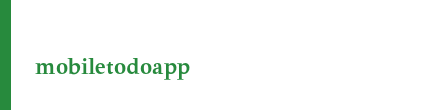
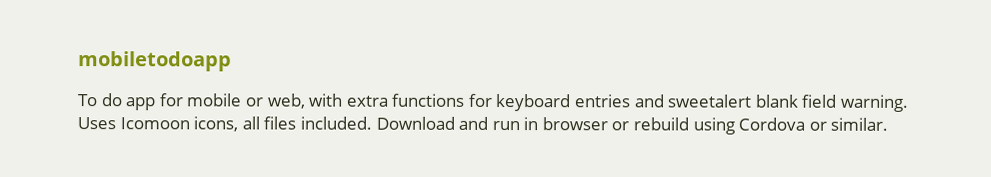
+ To do app for mobile or web, with extra functions for keyboard entries and sweetalert blank field warning. Uses Icomoon icons, all files included. Download and run in browser or rebuild using Cordova or similar.

